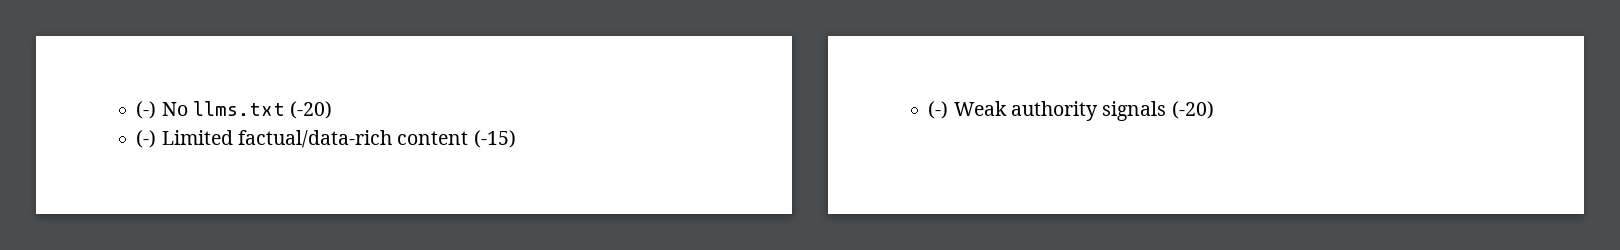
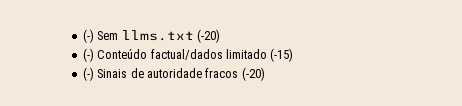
- (-) No llms.txt (-20)
+ (-) Sem llms.txt (-20)
- (-) Limited factual/data-rich content (-15)
+ (-) Conteúdo factual/dados limitado (-15)
- (-) Weak authority signals (-20)
+ (-) Sinais de autoridade fracos (-20)

